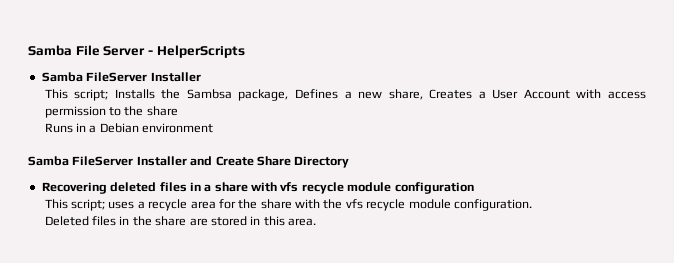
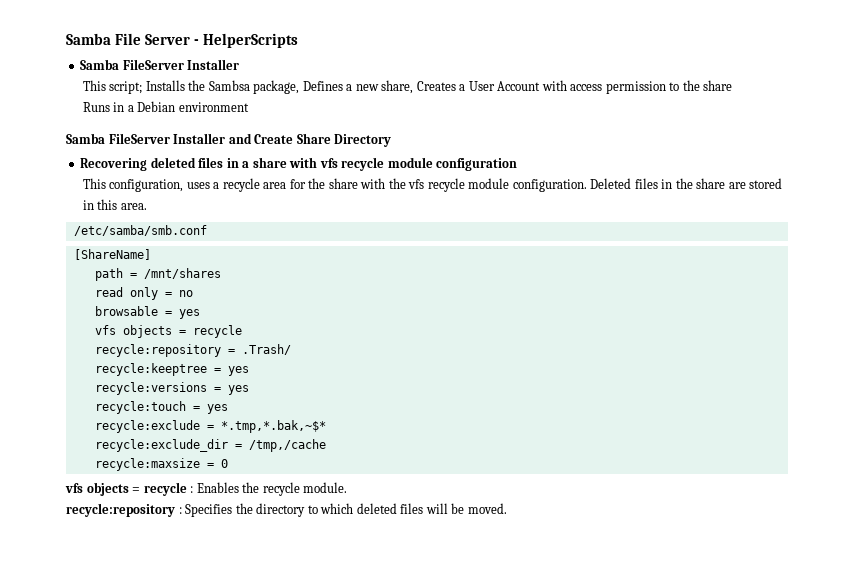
- This script; uses a recycle area for the share with the vfs recycle module configuration.
- Deleted files in the share are stored in this area.
+ This configuration, uses a recycle area for the share with the vfs recycle module configuration. Deleted files in the share are stored in this area.
+ /etc/samba/smb.conf
+ [ShareName]
+ path = /mnt/shares
+ read only = no
+ browsable = yes
+ vfs objects = recycle
+ recycle:repository = .Trash/
+ recycle:keeptree = yes
+ recycle:versions = yes
+ recycle:touch = yes
+ recycle:exclude = *.tmp,*.bak,~$*
+ recycle:exclude_dir = /tmp,/cache
+ recycle:maxsize = 0
+ vfs objects = recycle : Enables the recycle module.
+ recycle:repository : Specifies the directory to which deleted files will be moved.

